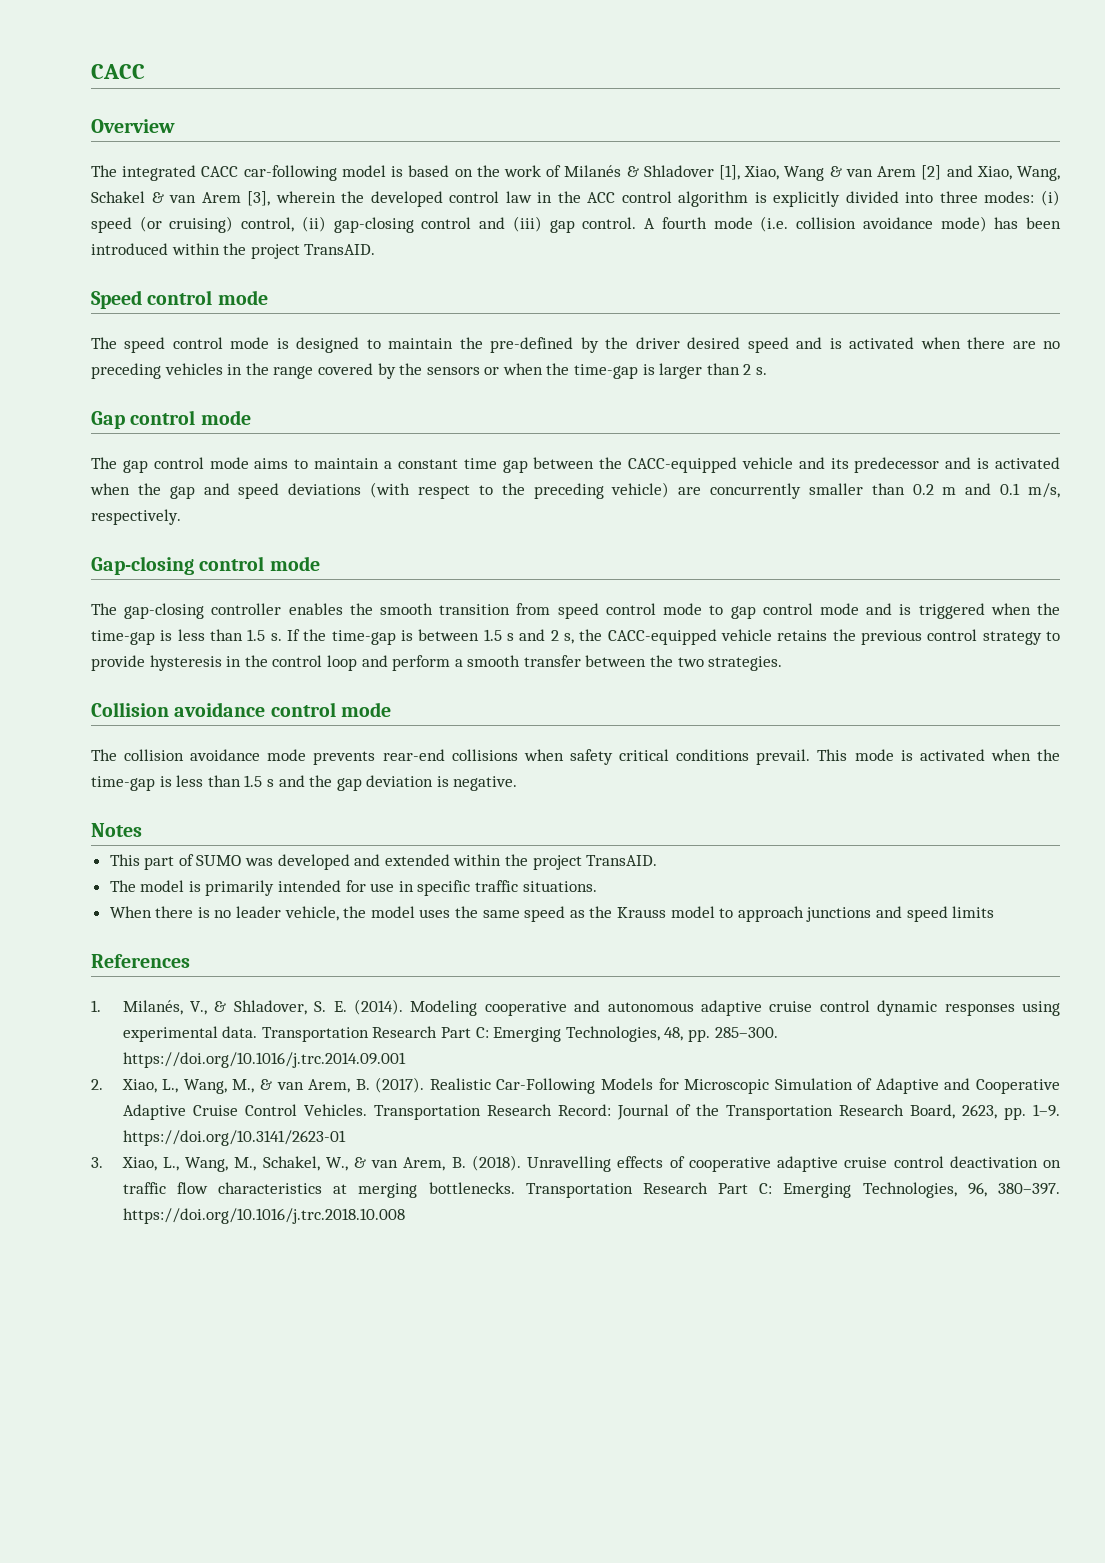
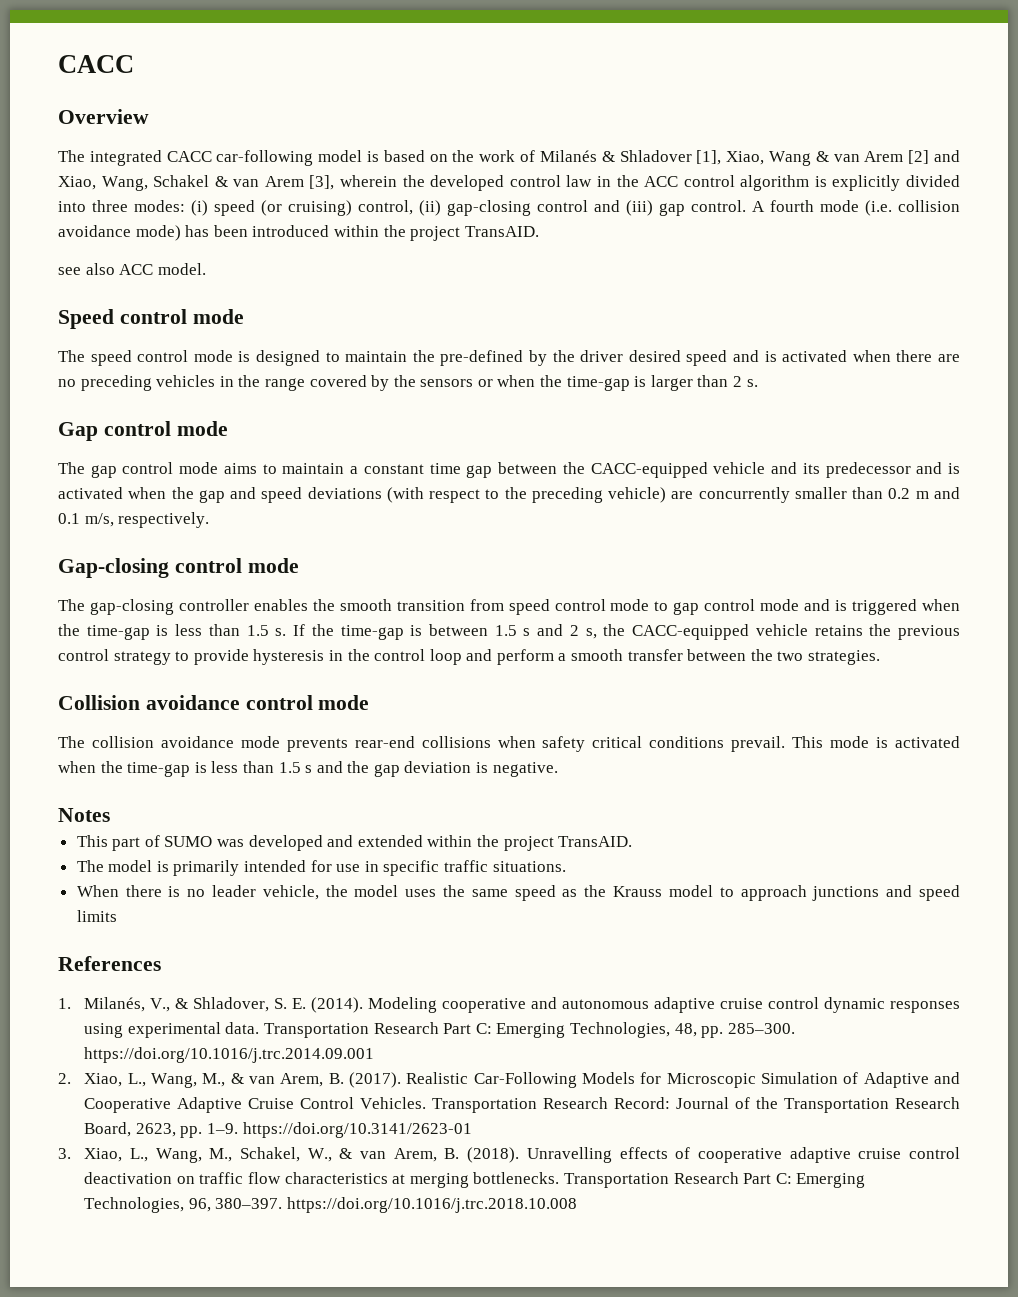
+ see also ACC model.

